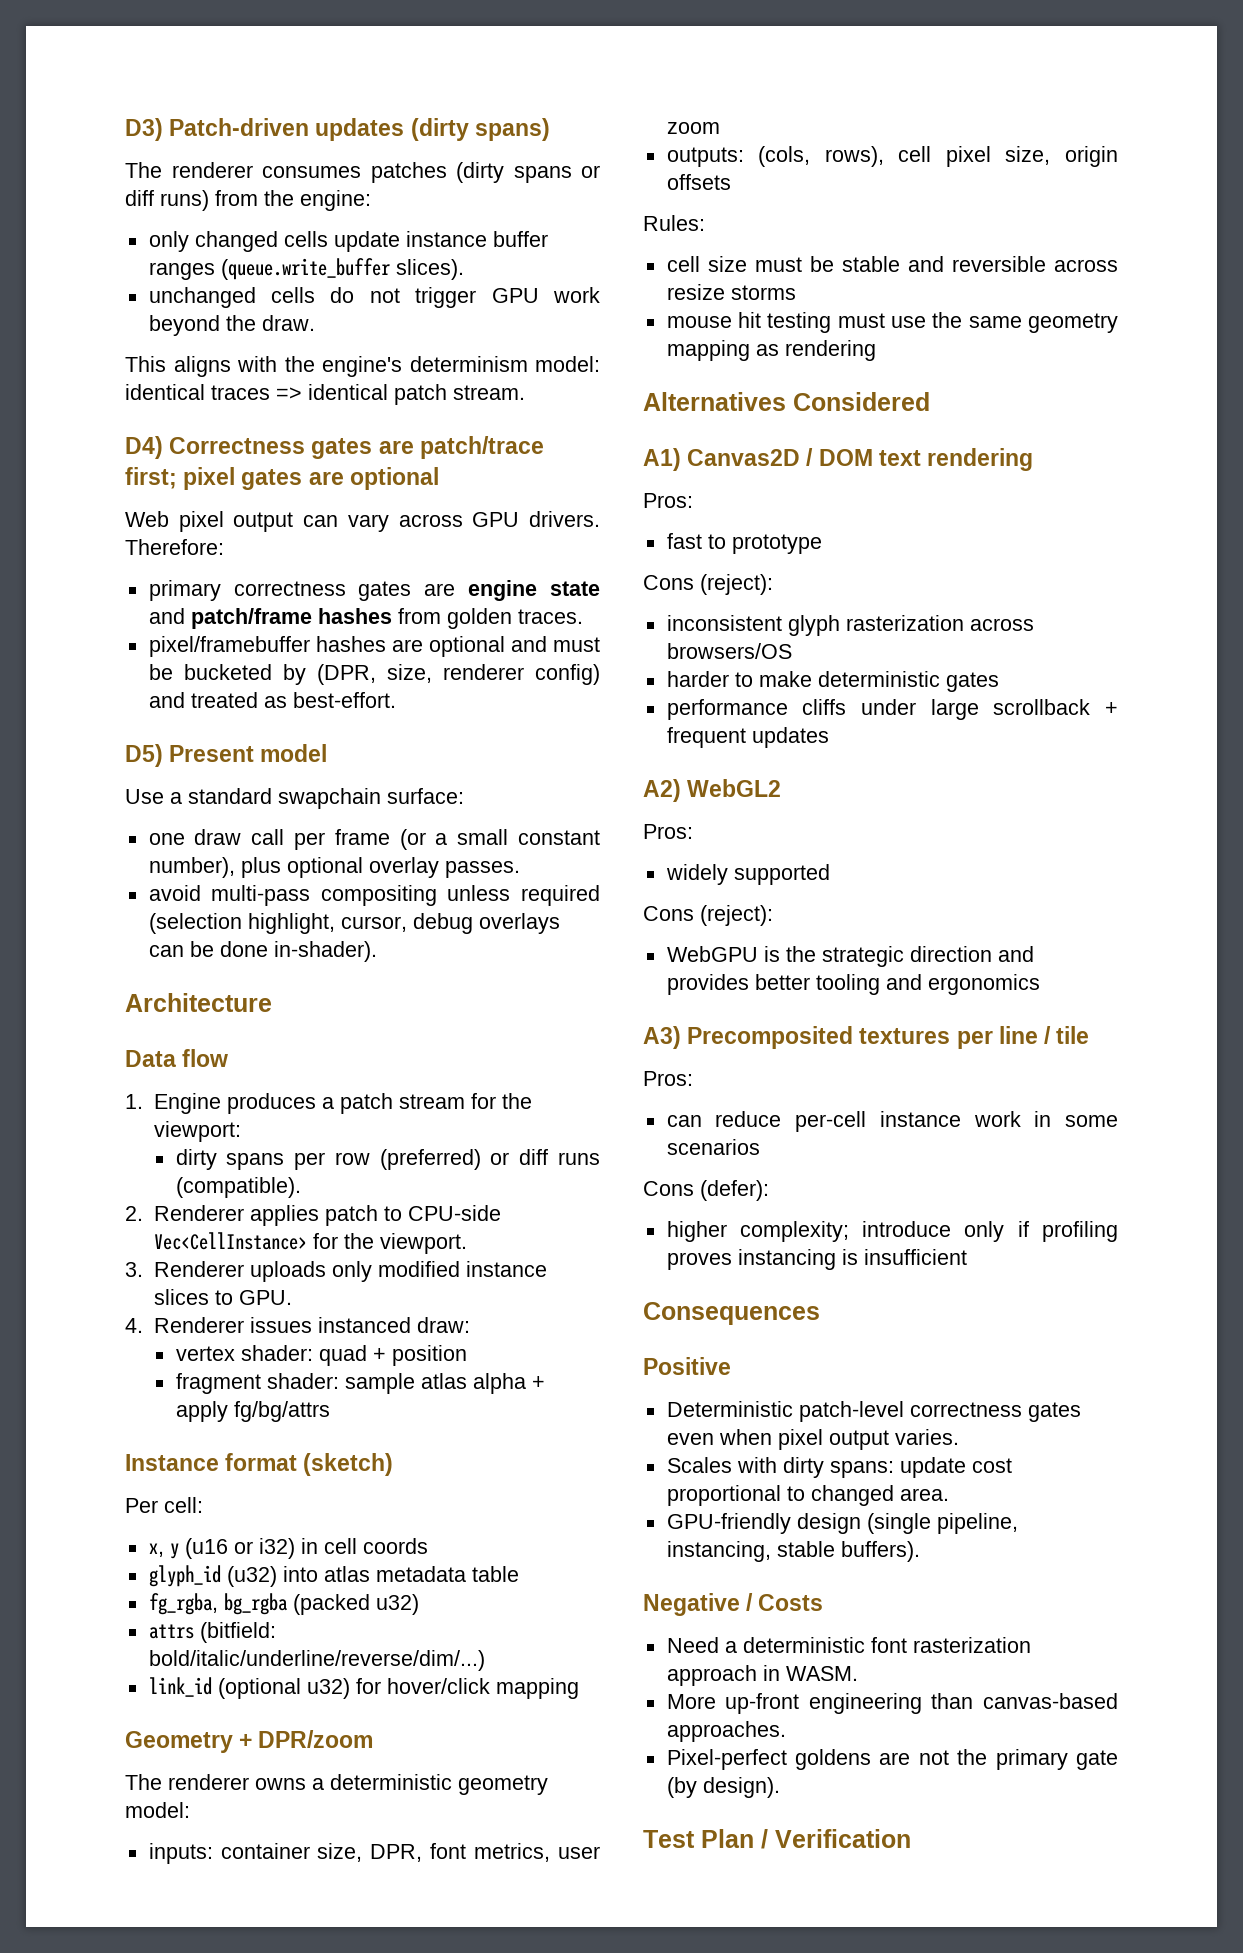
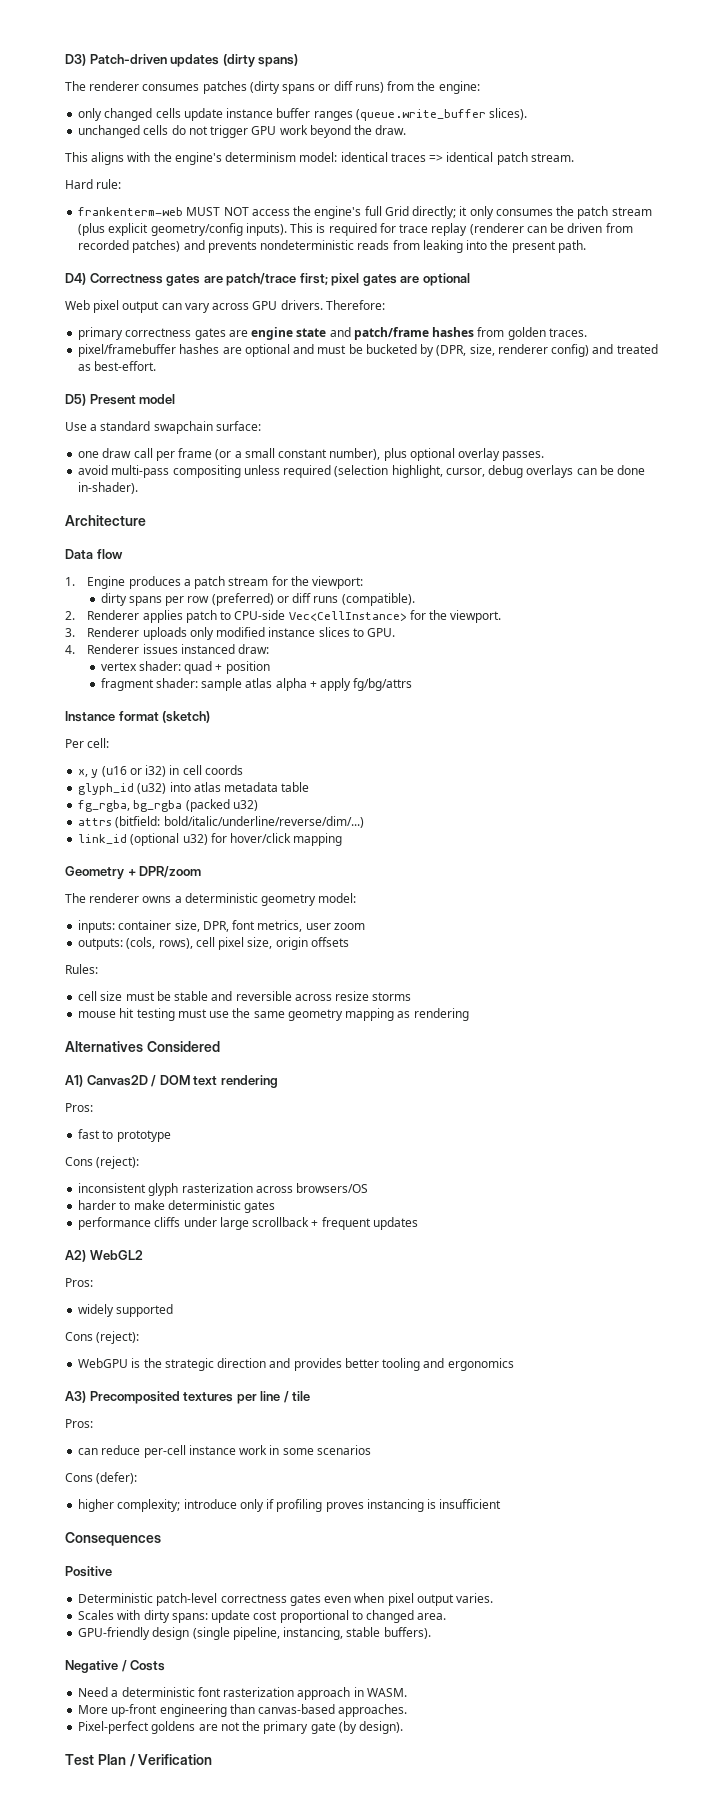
+ Hard rule:
+ frankenterm-web MUST NOT access the engine's full Grid directly; it only consumes the patch stream (plus explicit geometry/config inputs). This is required for trace replay (renderer can be driven from recorded patches) and prevents nondeterministic reads from leaking into the present path.

